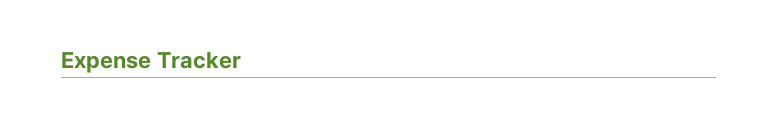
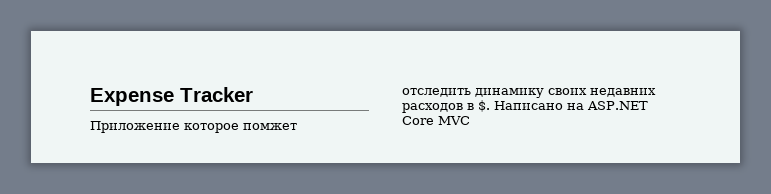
+ Приложение которое помжет отследить динамику своих недавних расходов в $. Написано на ASP.NET Core MVC

